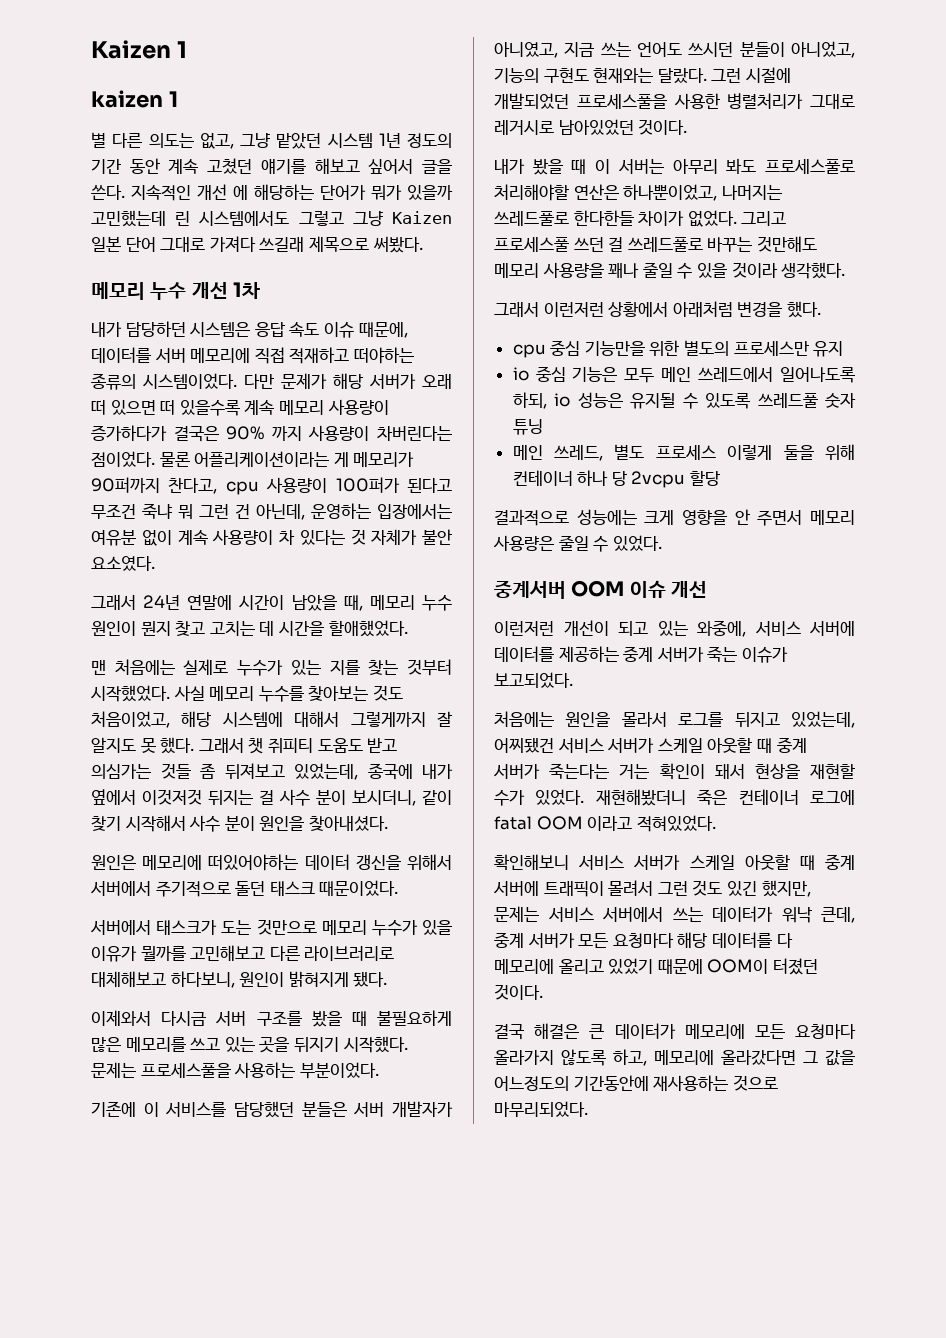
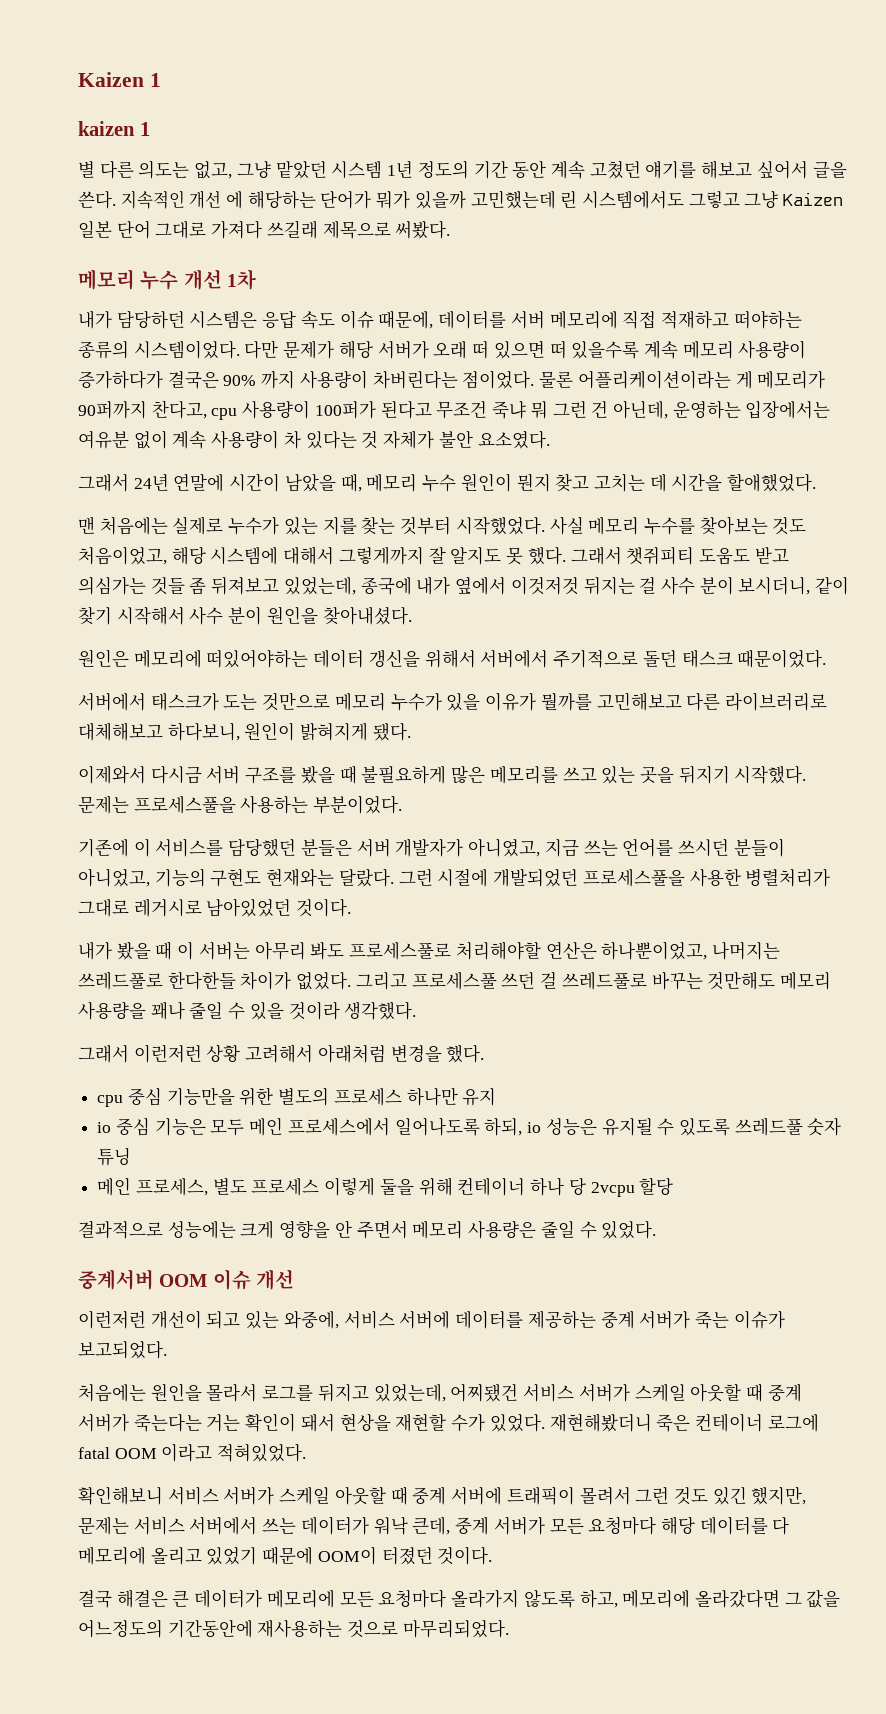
- 그래서 챗 쥐피티 도움도 받고 의심가는 것들 좀 뒤져보고 있었는데, 종국에 내가 옆에서 이것저것 뒤지는 걸 사수 분이 보시더니, 같이 찾기 시작해서 사수 분이 원인을 찾아내셨다.
+ 그래서 챗쥐피티 도움도 받고 의심가는 것들 좀 뒤져보고 있었는데, 종국에 내가 옆에서 이것저것 뒤지는 걸 사수 분이 보시더니, 같이 찾기 시작해서 사수 분이 원인을 찾아내셨다.
- 기존에 이 서비스를 담당했던 분들은 서버 개발자가 아니였고, 지금 쓰는 언어도 쓰시던 분들이 아니었고, 기능의 구현도 현재와는 달랐다.
+ 기존에 이 서비스를 담당했던 분들은 서버 개발자가 아니였고, 지금 쓰는 언어를 쓰시던 분들이 아니었고, 기능의 구현도 현재와는 달랐다.
- 그래서 이런저런 상황에서 아래처럼 변경을 했다.
+ 그래서 이런저런 상황 고려해서 아래처럼 변경을 했다.
- cpu 중심 기능만을 위한 별도의 프로세스만 유지
+ cpu 중심 기능만을 위한 별도의 프로세스 하나만 유지
- io 중심 기능은 모두 메인 쓰레드에서 일어나도록 하되, io 성능은 유지될 수 있도록 쓰레드풀 숫자 튜닝
+ io 중심 기능은 모두 메인 프로세스에서 일어나도록 하되, io 성능은 유지될 수 있도록 쓰레드풀 숫자 튜닝
- 메인 쓰레드, 별도 프로세스 이렇게 둘을 위해 컨테이너 하나 당 2vcpu 할당
+ 메인 프로세스, 별도 프로세스 이렇게 둘을 위해 컨테이너 하나 당 2vcpu 할당

